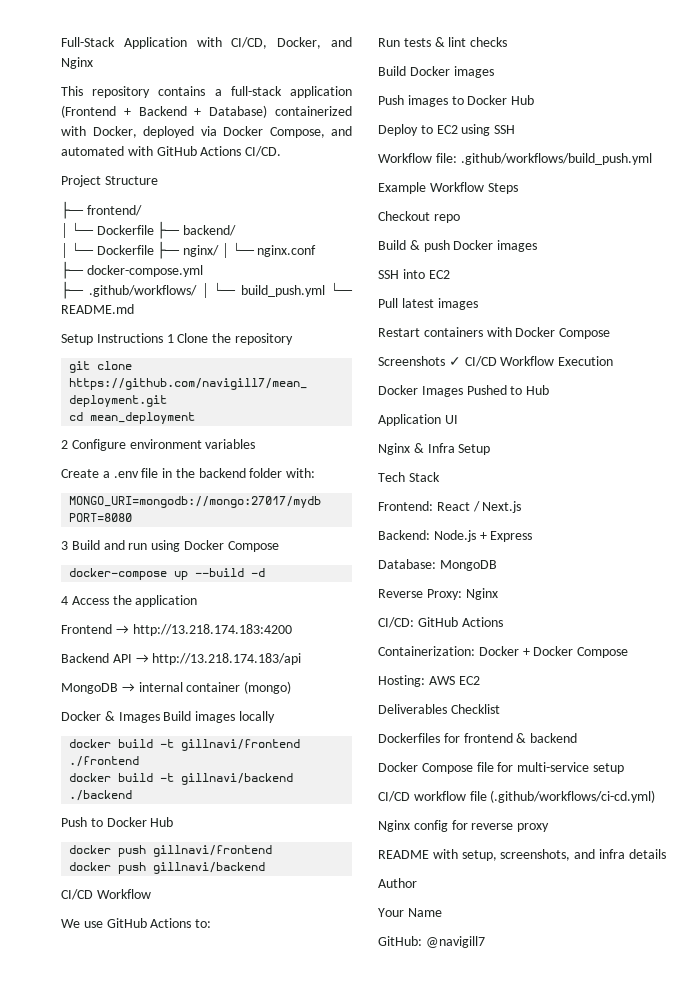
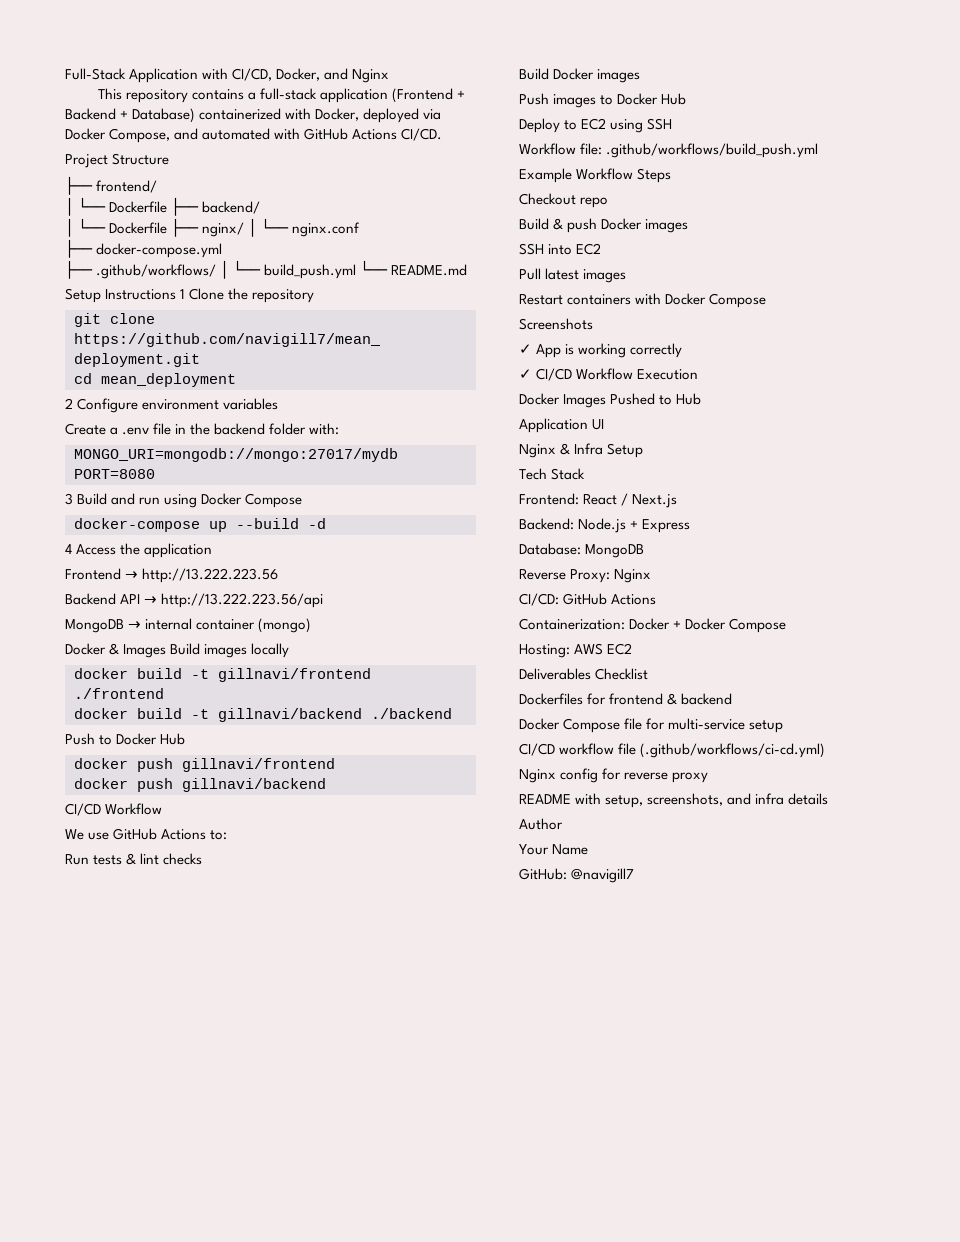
- Frontend → http://13.218.174.183:4200
+ Frontend → http://13.222.223.56
- Backend API → http://13.218.174.183/api
+ Backend API → http://13.222.223.56/api
- Screenshots ✓ CI/CD Workflow Execution
+ Screenshots
+ ✓ App is working correctly
+ ✓ CI/CD Workflow Execution

